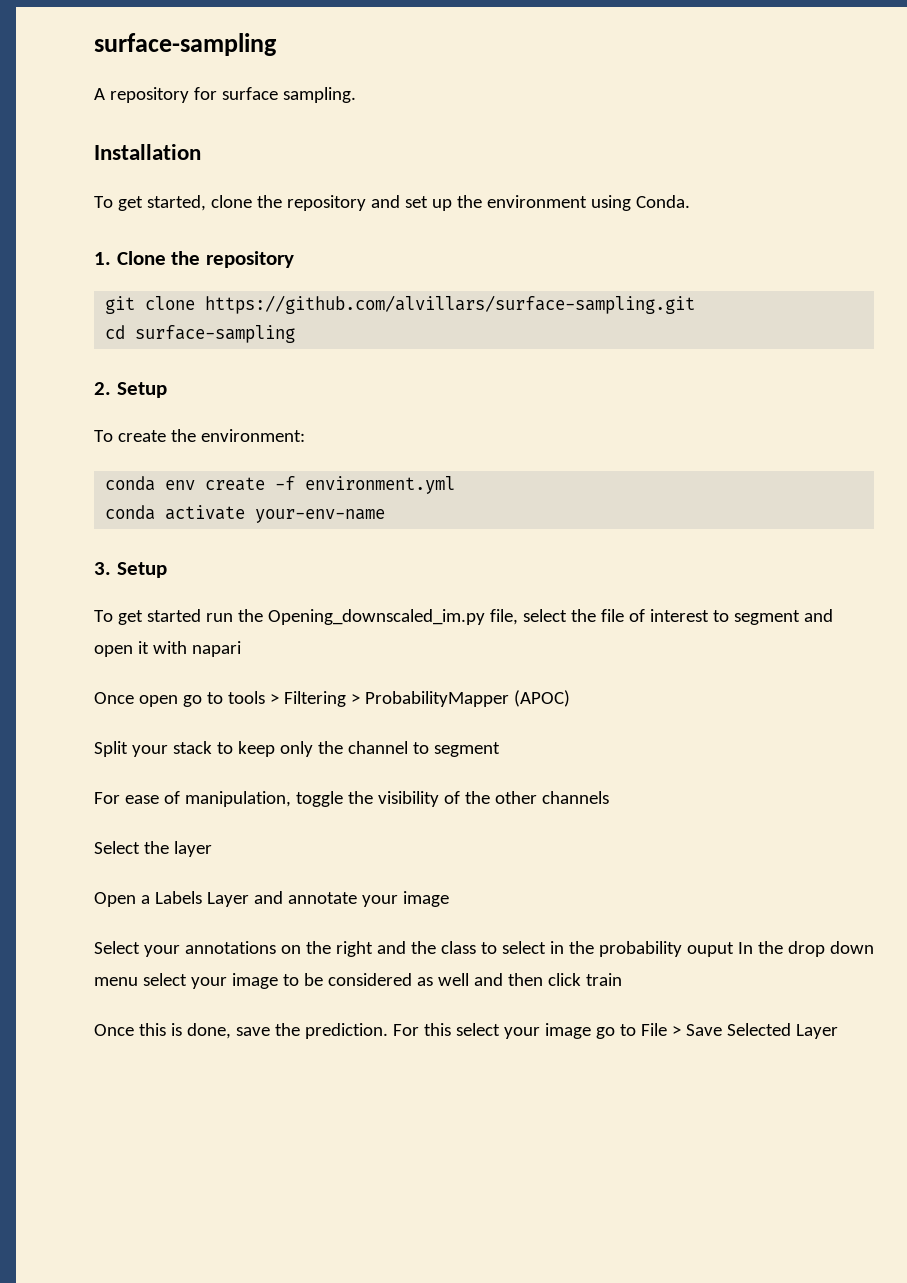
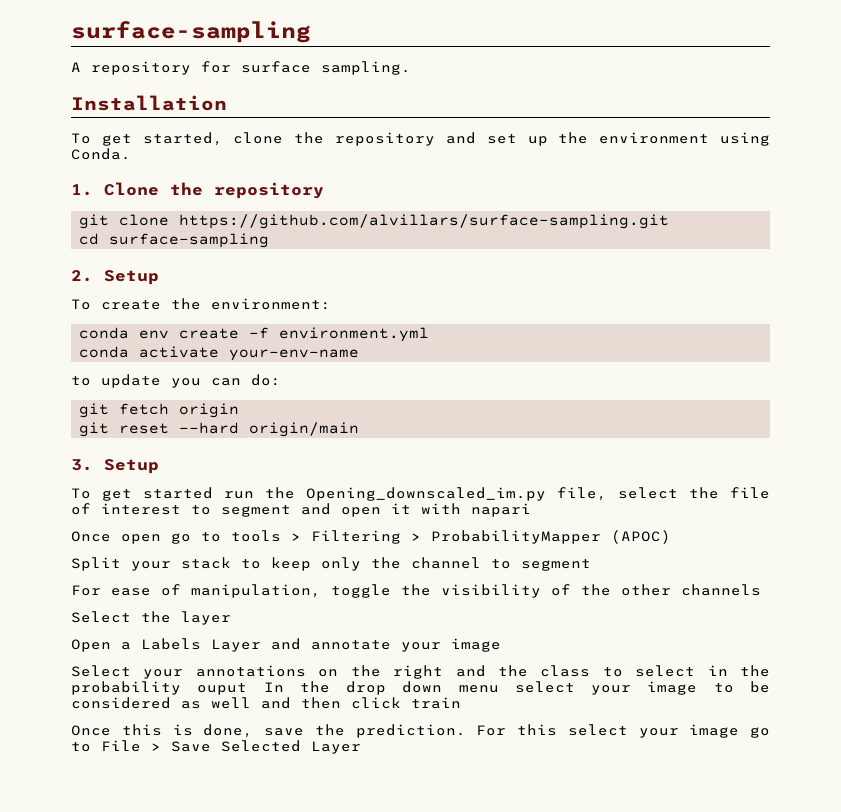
+ to update you can do:
+ git fetch origin
+ git reset --hard origin/main

